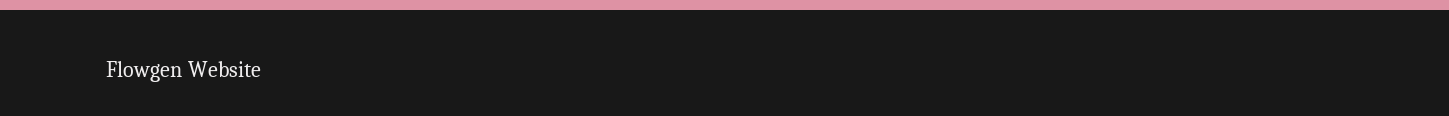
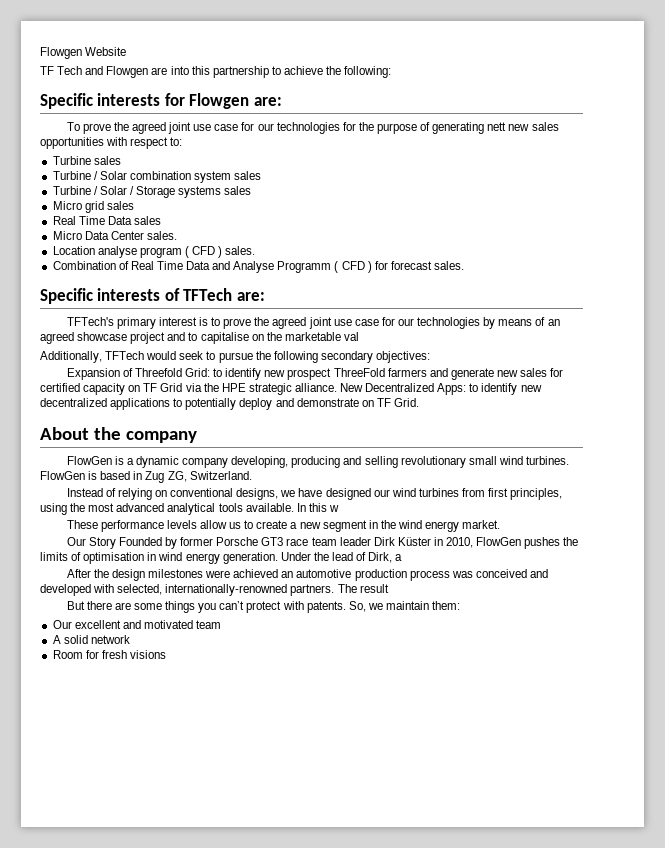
+ TF Tech and Flowgen are into this partnership to achieve the following:
+ Specific interests for Flowgen are:
+ To prove the agreed joint use case for our technologies for the purpose of generating nett new sales opportunities with respect to:
+ Turbine sales
+ Turbine / Solar combination system sales
+ Turbine / Solar / Storage systems sales
+ Micro grid sales
+ Real Time Data sales
+ Micro Data Center sales.
+ Location analyse program ( CFD ) sales.
+ Combination of Real Time Data and Analyse Programm ( CFD ) for forecast sales.
+ Specific interests of TFTech are:
+ TFTech's primary interest is to prove the agreed joint use case for our technologies by means of an agreed showcase project and to capitalise on the marketable val
+ Additionally, TFTech would seek to pursue the following secondary objectives:
+ Expansion of Threefold Grid: to identify new prospect ThreeFold farmers and generate new sales for certified capacity on TF Grid via the HPE strategic alliance. New Decentralized Apps: to identify new decentralized applications to potentially deploy and demonstrate on TF Grid.
+ About the company
+ FlowGen is a dynamic company developing, producing and selling revolutionary small wind turbines. FlowGen is based in Zug ZG, Switzerland.
+ Instead of relying on conventional designs, we have designed our wind turbines from first principles, using the most advanced analytical tools available. In this w
+ These performance levels allow us to create a new segment in the wind energy market.
+ Our Story Founded by former Porsche GT3 race team leader Dirk Küster in 2010, FlowGen pushes the limits of optimisation in wind energy generation. Under the lead of Dirk, a
+ After the design milestones were achieved an automotive production process was conceived and developed with selected, internationally-renowned partners. The result
+ But there are some things you can’t protect with patents. So, we maintain them:
+ Our excellent and motivated team
+ A solid network
+ Room for fresh visions

